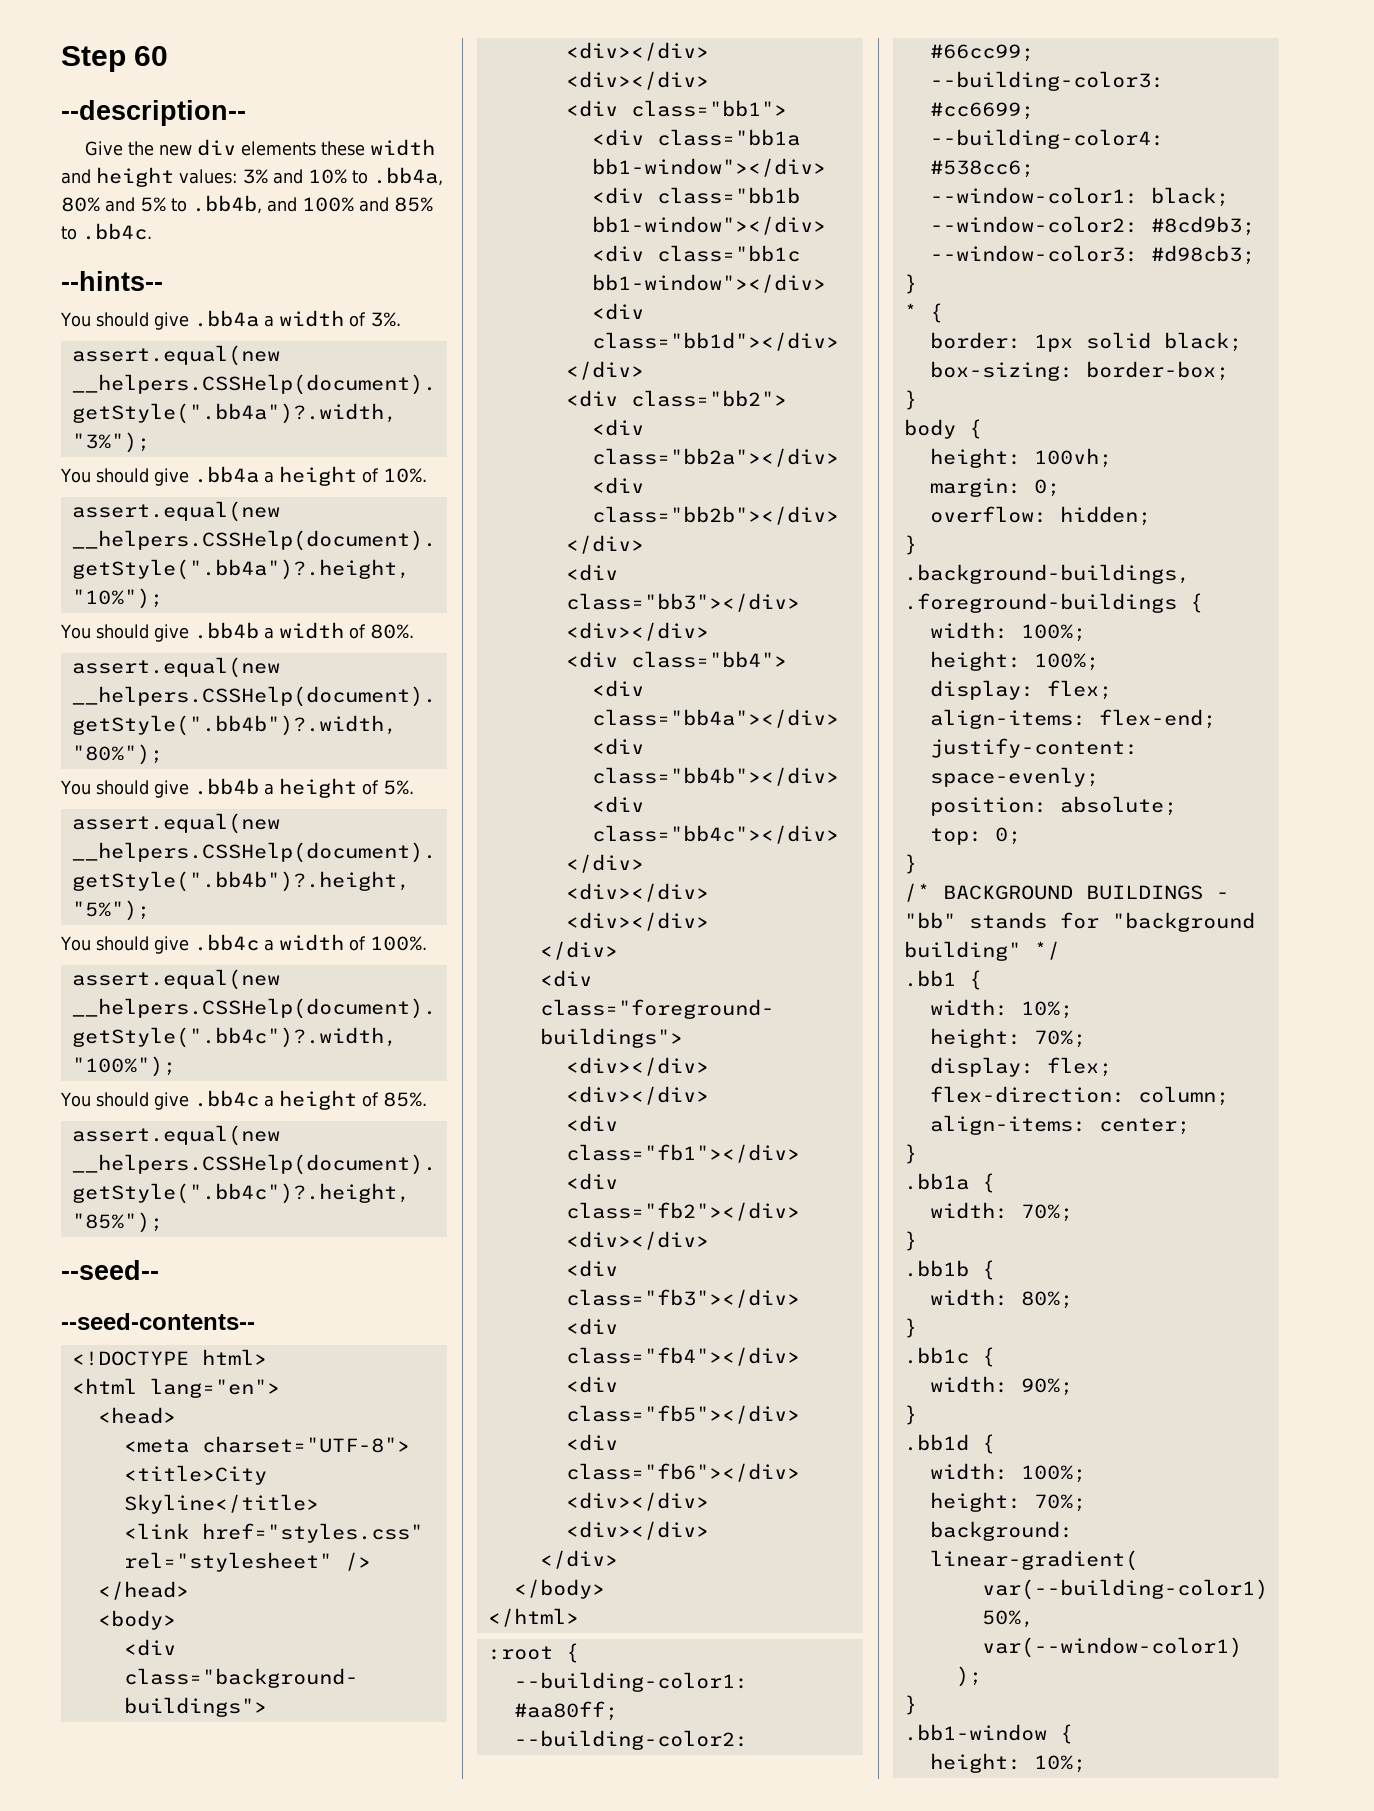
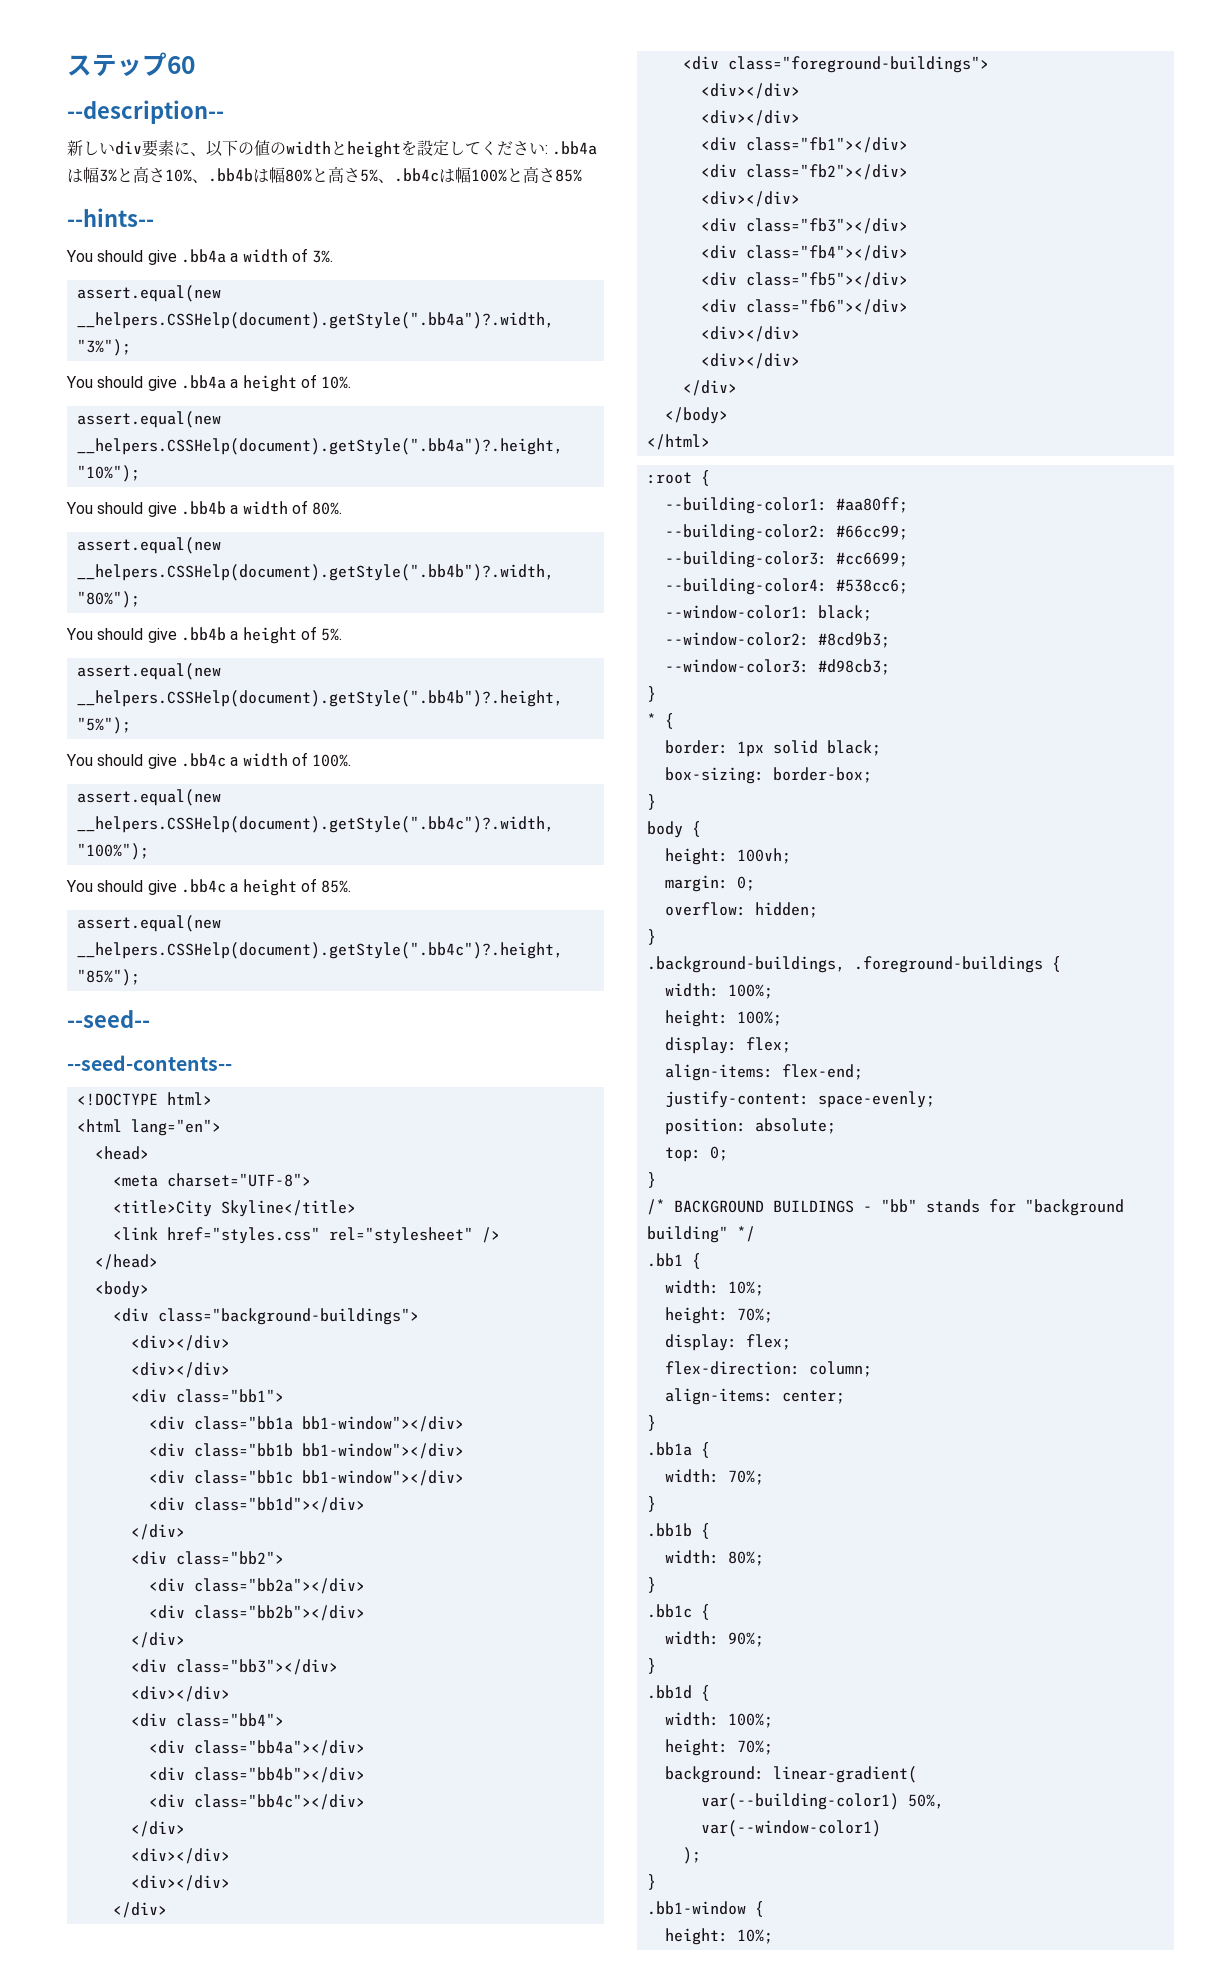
- Step 60
+ ステップ60
- Give the new div elements these width and height values: 3% and 10% to .bb4a, 80% and 5% to .bb4b, and 100% and 85% to .bb4c.
+ 新しいdiv要素に、以下の値のwidthとheightを設定してください: .bb4aは幅3%と高さ10%、.bb4bは幅80%と高さ5%、.bb4cは幅100%と高さ85%

